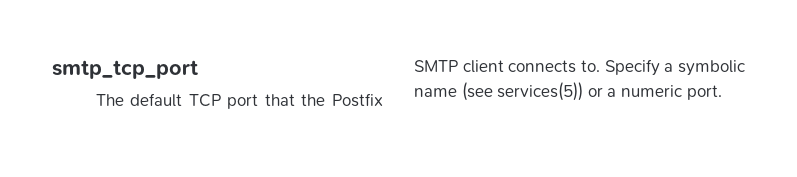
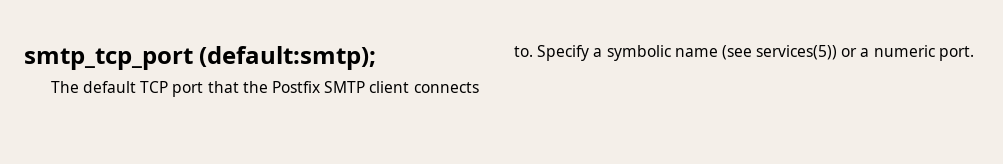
- smtp_tcp_port
+ smtp_tcp_port (default:smtp);

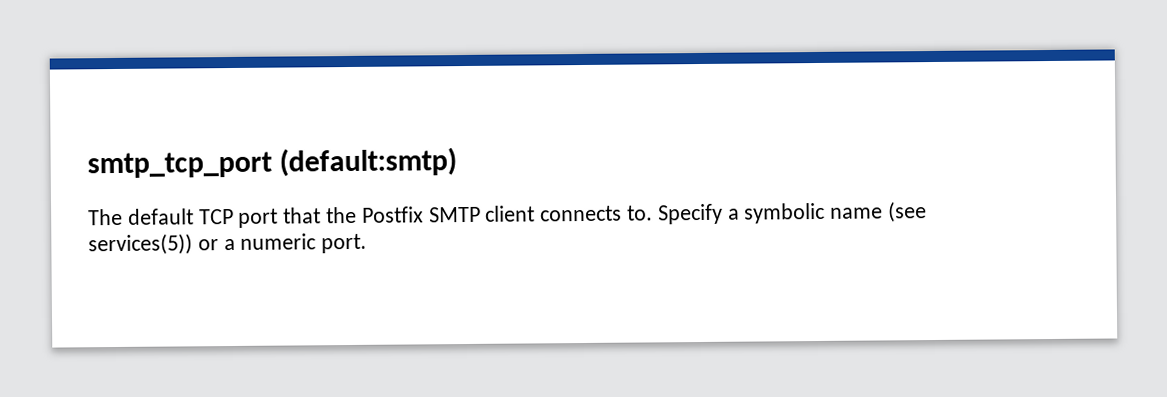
- smtp_tcp_port (default:smtp);
+ smtp_tcp_port (default:smtp)

